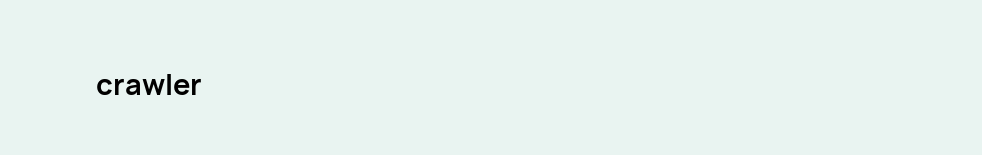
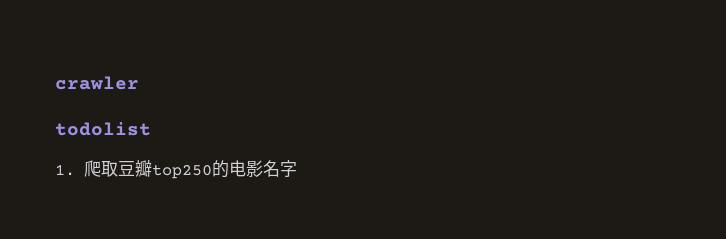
+ todolist
+ 1.爬取豆瓣top250的电影名字

